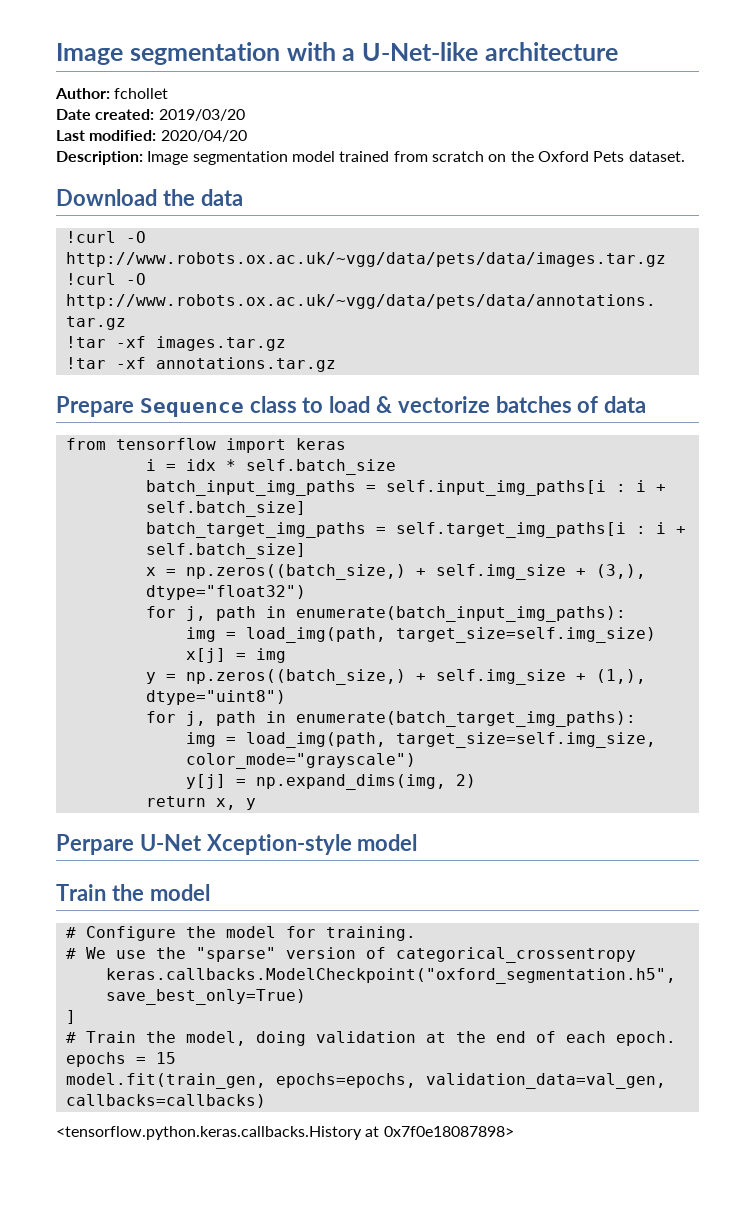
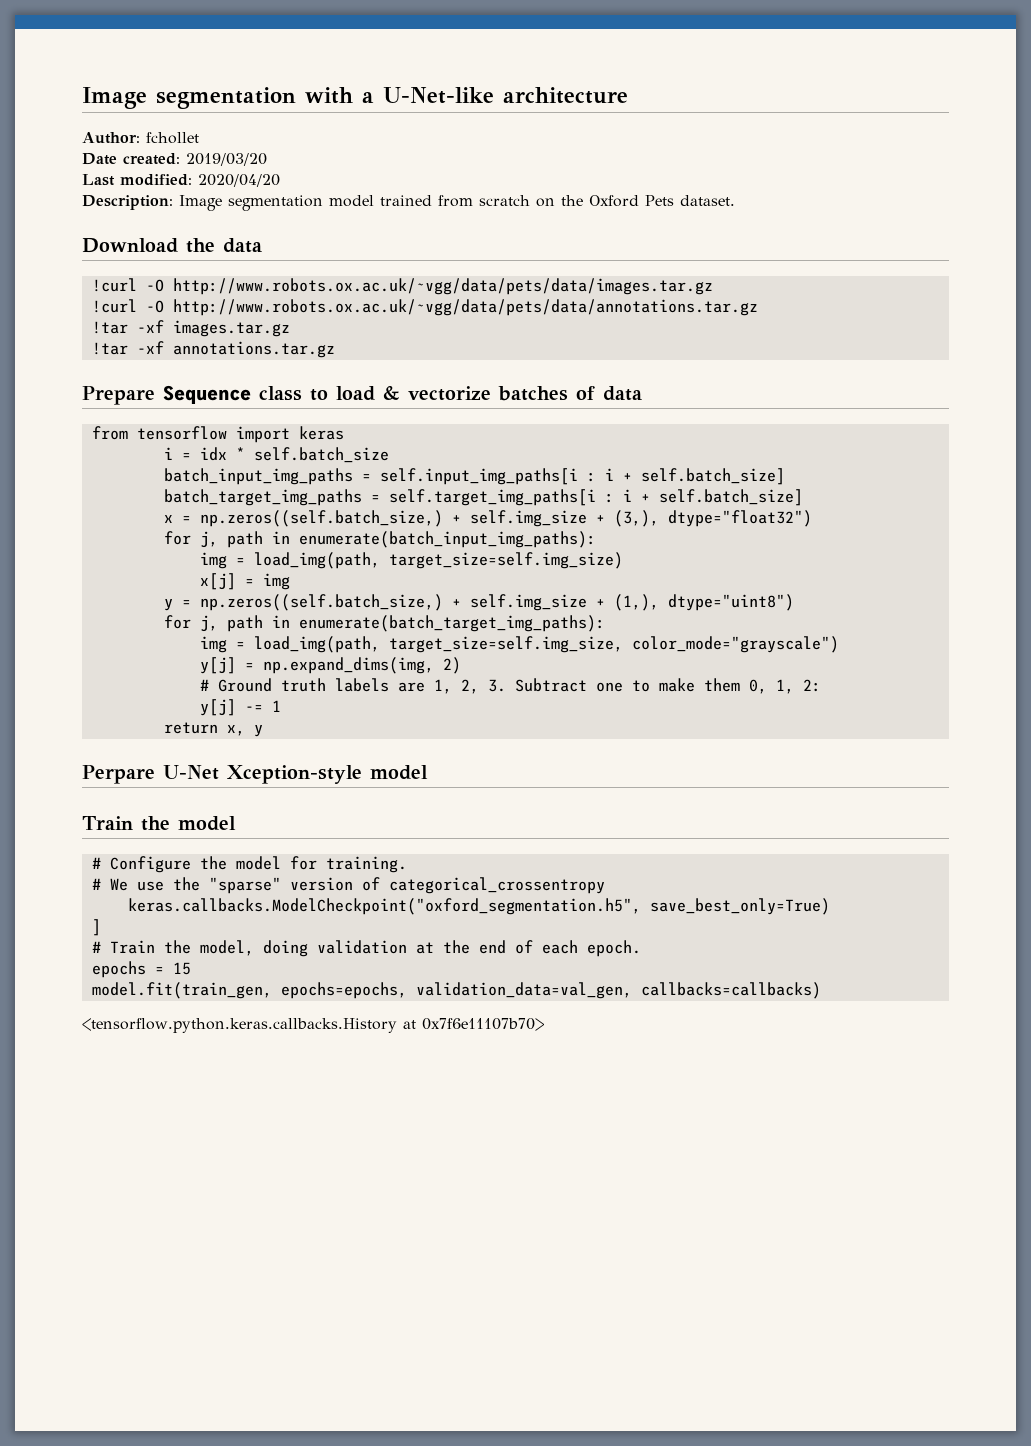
- x = np.zeros((batch_size,) + self.img_size + (3,), dtype="float32")
+ x = np.zeros((self.batch_size,) + self.img_size + (3,), dtype="float32")
- y = np.zeros((batch_size,) + self.img_size + (1,), dtype="uint8")
+ y = np.zeros((self.batch_size,) + self.img_size + (1,), dtype="uint8")
+ # Ground truth labels are 1, 2, 3. Subtract one to make them 0, 1, 2:
+ y[j] -= 1
- <tensorflow.python.keras.callbacks.History at 0x7f0e18087898>
+ <tensorflow.python.keras.callbacks.History at 0x7f6e11107b70>

